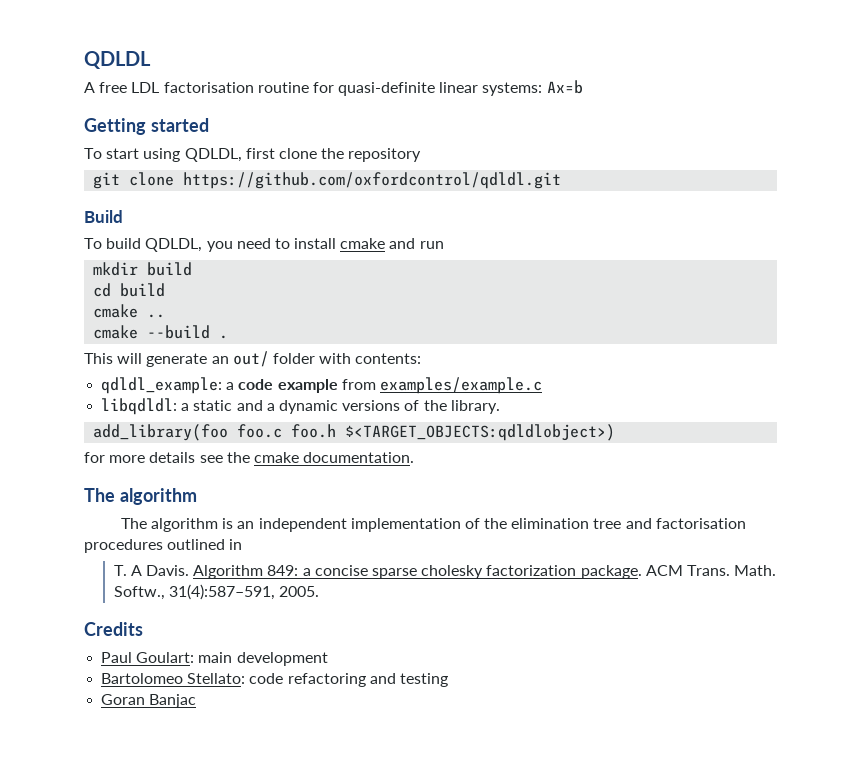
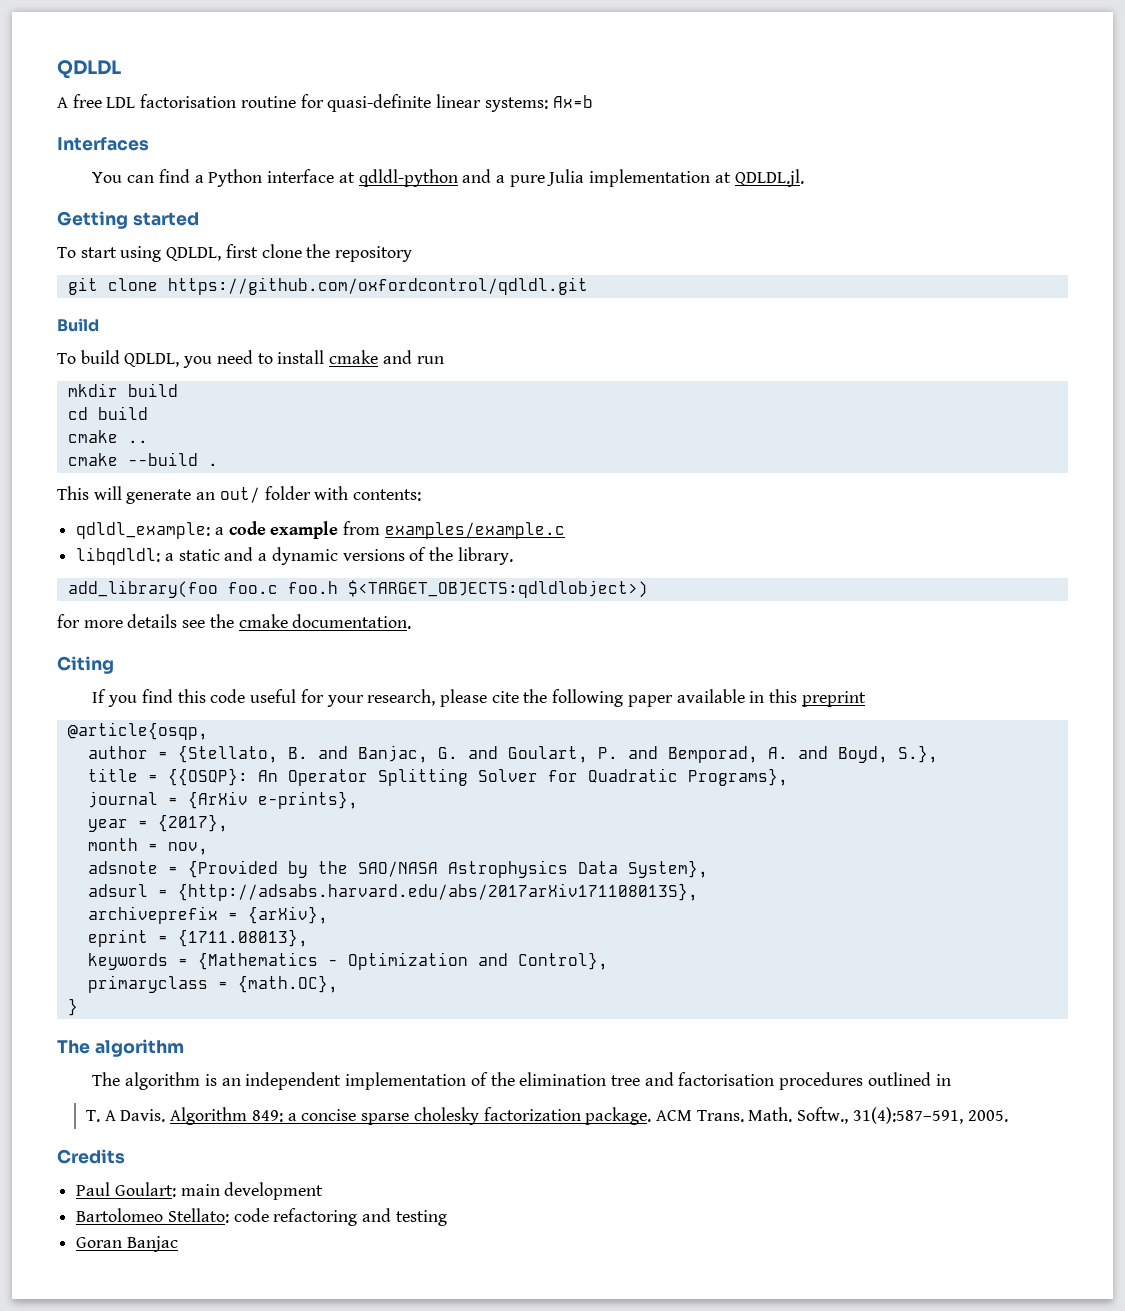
+ Interfaces
+ You can find a Python interface at qdldl-python and a pure Julia implementation at QDLDL.jl.
+ Citing
+ If you find this code useful for your research, please cite the following paper available in this preprint
+ @article{osqp,
+ author = {Stellato, B. and Banjac, G. and Goulart, P. and Bemporad, A. and Boyd, S.},
+ title = {{OSQP}: An Operator Splitting Solver for Quadratic Programs},
+ journal = {ArXiv e-prints},
+ year = {2017},
+ month = nov,
+ adsnote = {Provided by the SAO/NASA Astrophysics Data System},
+ adsurl = {http://adsabs.harvard.edu/abs/2017arXiv171108013S},
+ archiveprefix = {arXiv},
+ eprint = {1711.08013},
+ keywords = {Mathematics - Optimization and Control},
+ primaryclass = {math.OC},
+ }

